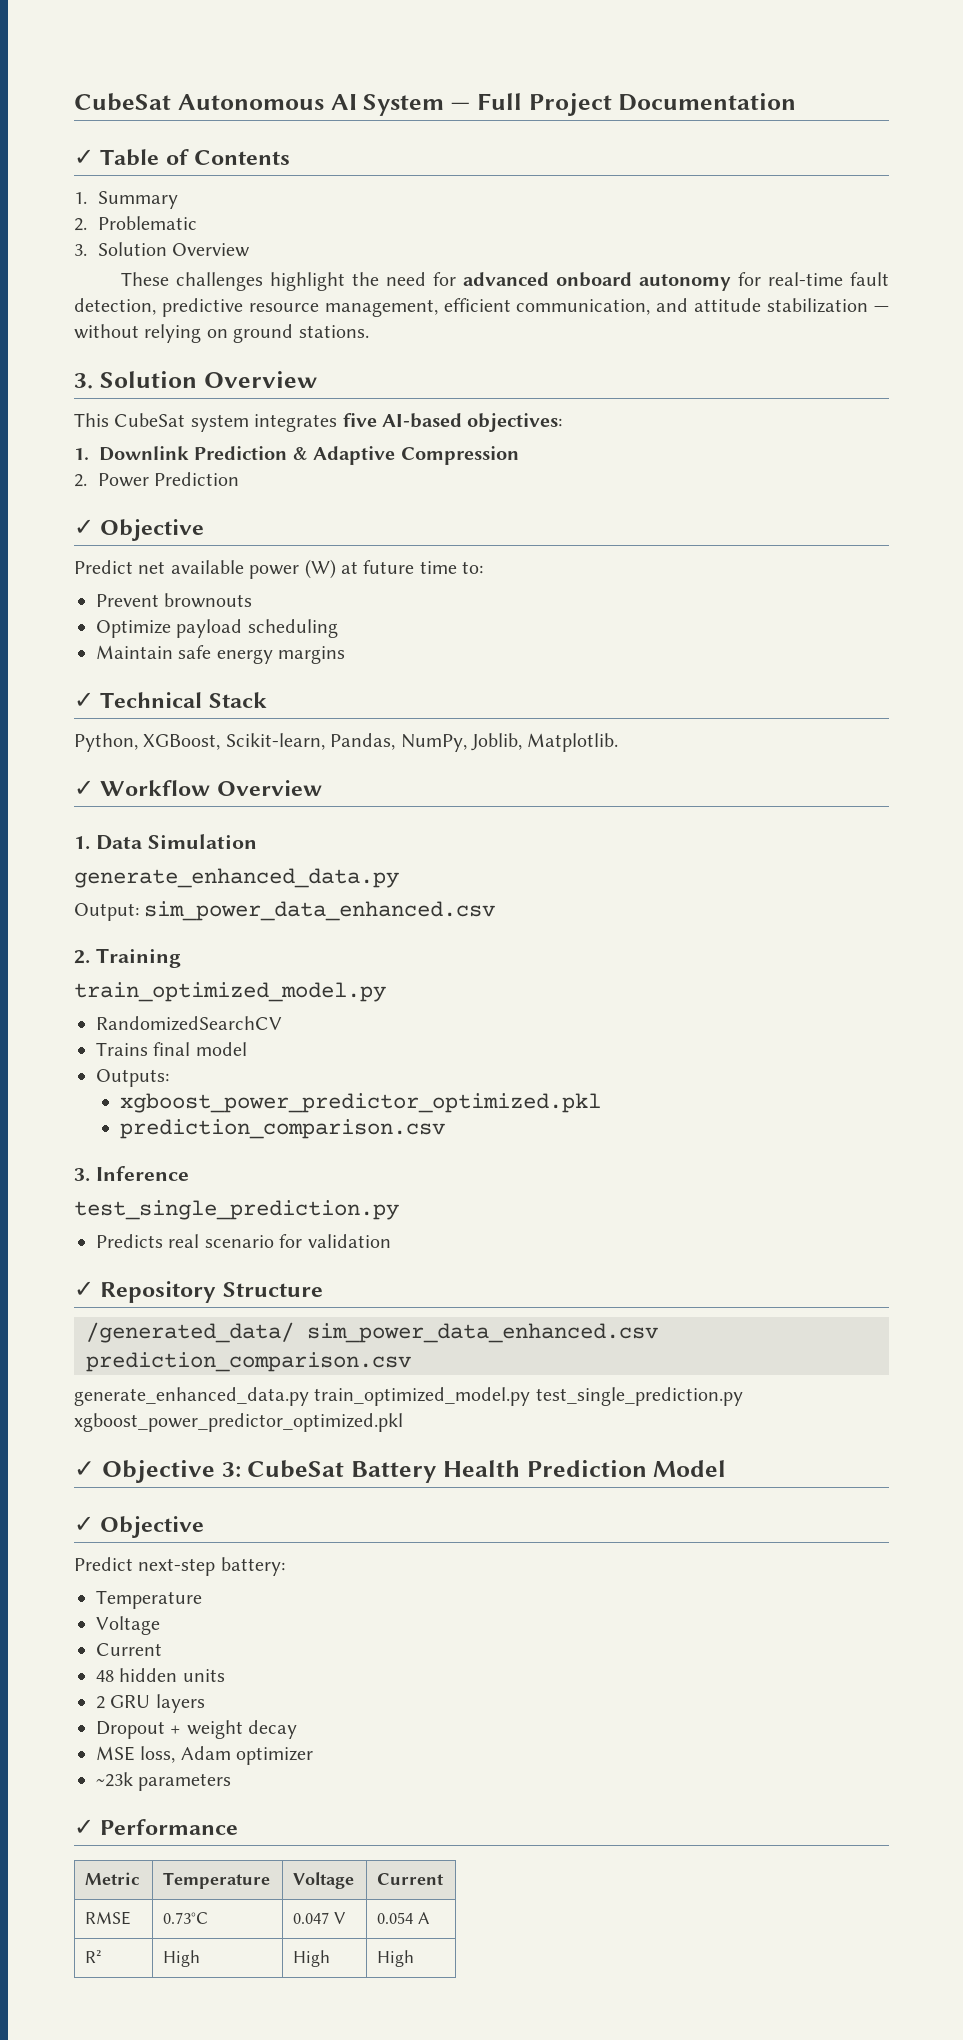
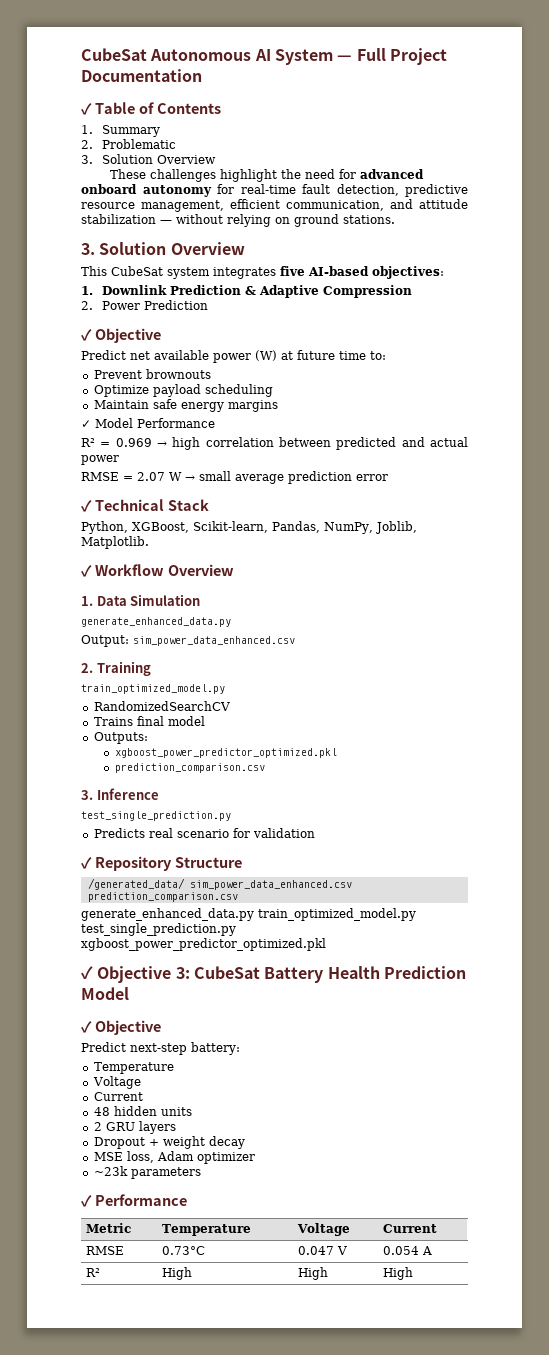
+ ✓ Model Performance
+ R² = 0.969 → high correlation between predicted and actual power
+ RMSE = 2.07 W → small average prediction error

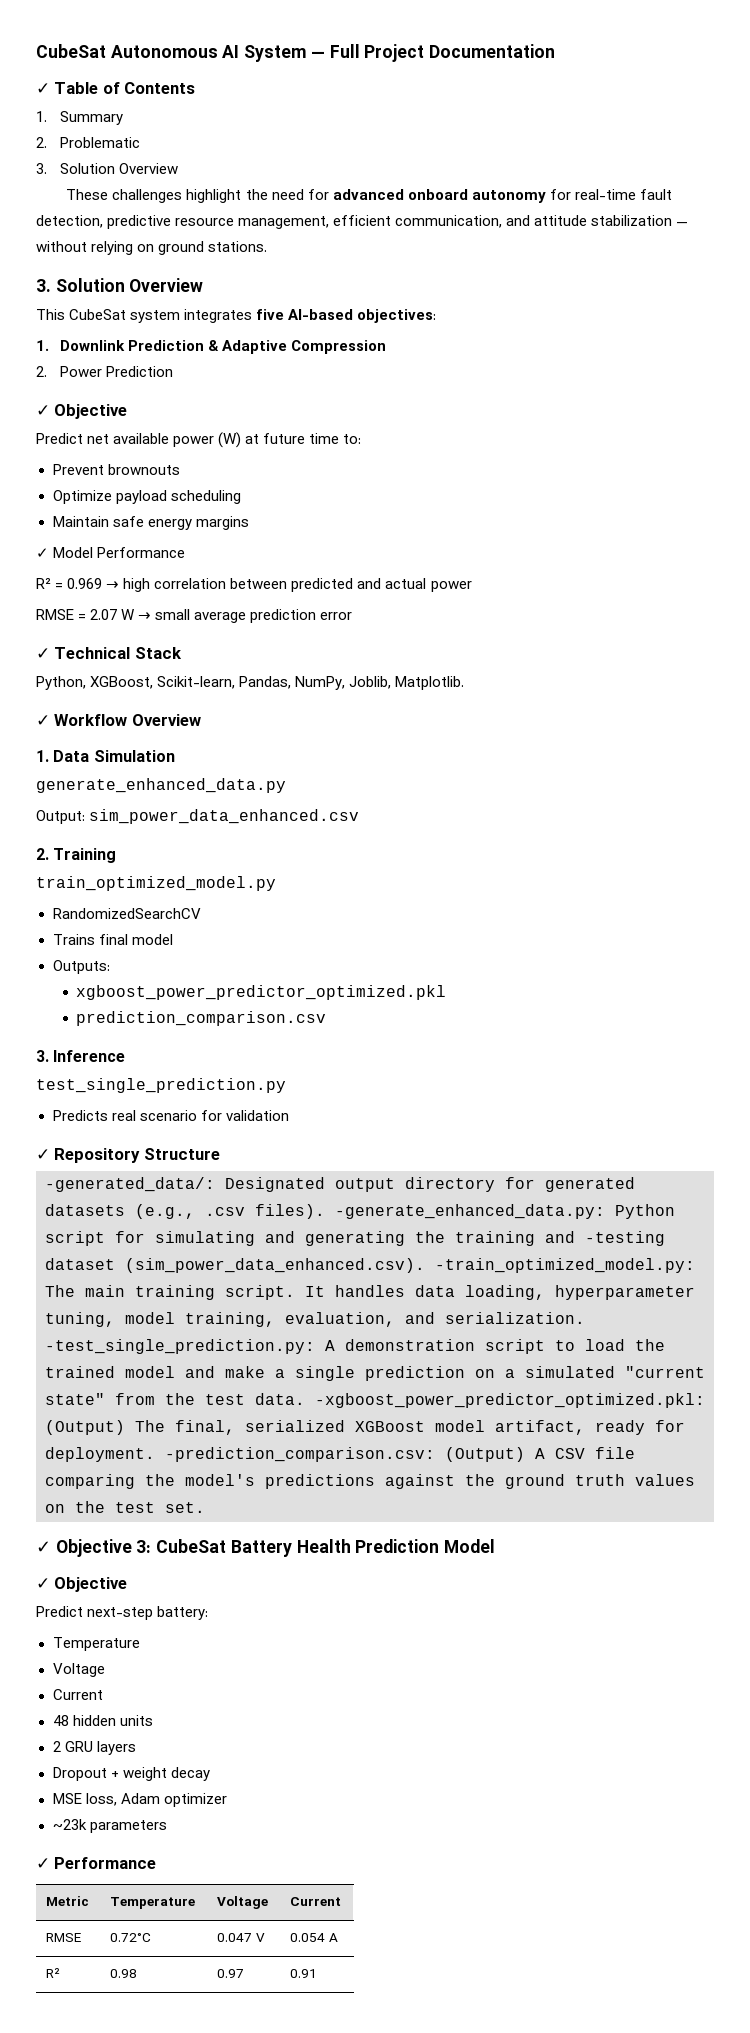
- /generated_data/ sim_power_data_enhanced.csv prediction_comparison.csv
- generate_enhanced_data.py train_optimized_model.py test_single_prediction.py xgboost_power_predictor_optimized.pkl
+ -generated_data/: Designated output directory for generated datasets (e.g., .csv files). -generate_enhanced_data.py: Python script for simulating and generating the training and -testing dataset (sim_power_data_enhanced.csv). -train_optimized_model.py: The main training script. It handles data loading, hyperparameter tuning, model training, evaluation, and serialization. -test_single_prediction.py: A demonstration script to load the trained model and make a single prediction on a simulated "current state" from the test data. -xgboost_power_predictor_optimized.pkl: (Output) The final, serialized XGBoost model artifact, ready for deployment. -prediction_comparison.csv: (Output) A CSV file comparing the model's predictions against the ground truth values on the test set.
- RMSE | 0.73°C | 0.047 V | 0.054 A
+ RMSE | 0.72°C | 0.047 V | 0.054 A
- R² | High | High | High
+ R² | 0.98 | 0.97 | 0.91

